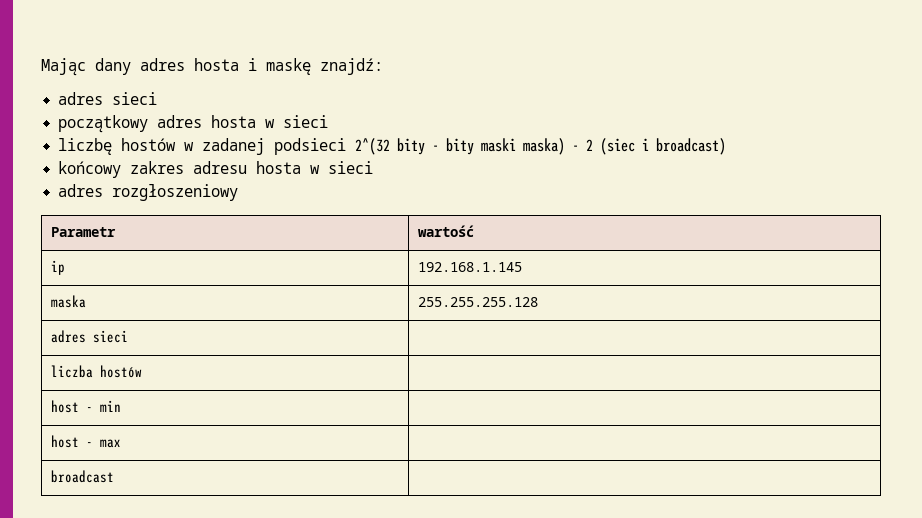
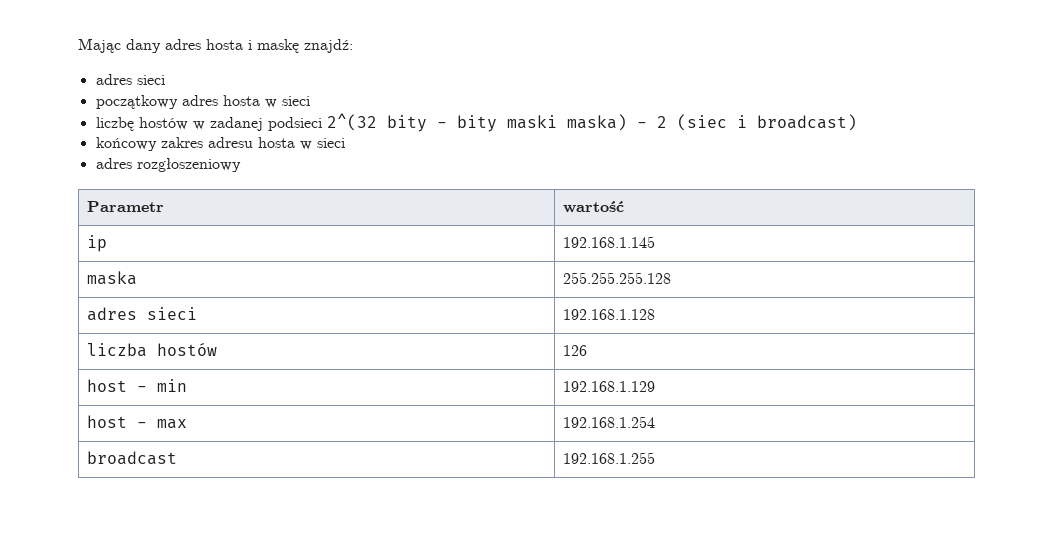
- adres sieci |
+ adres sieci | 192.168.1.128
- liczba hostów |
+ liczba hostów | 126
- host - min |
+ host - min | 192.168.1.129
- host - max |
+ host - max | 192.168.1.254
- broadcast |
+ broadcast | 192.168.1.255

